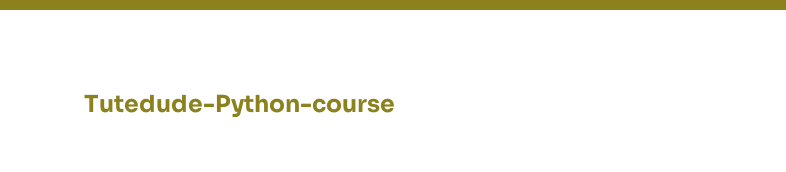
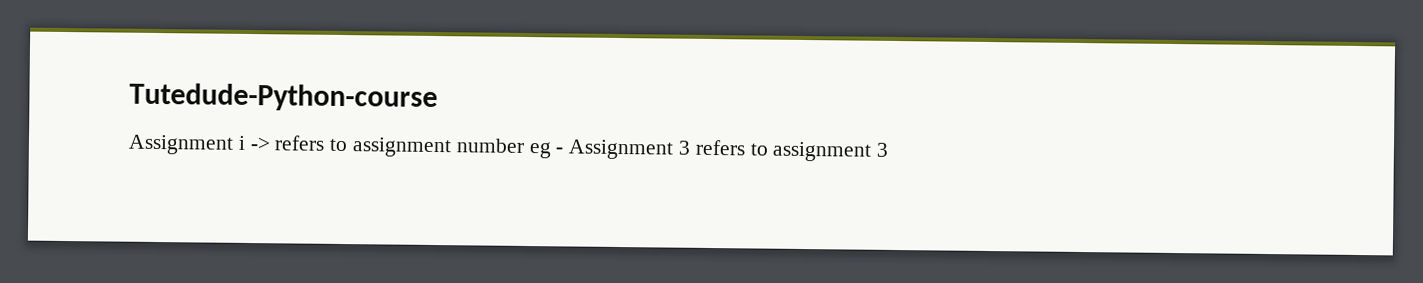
+ Assignment i -> refers to assignment number eg - Assignment 3 refers to assignment 3

